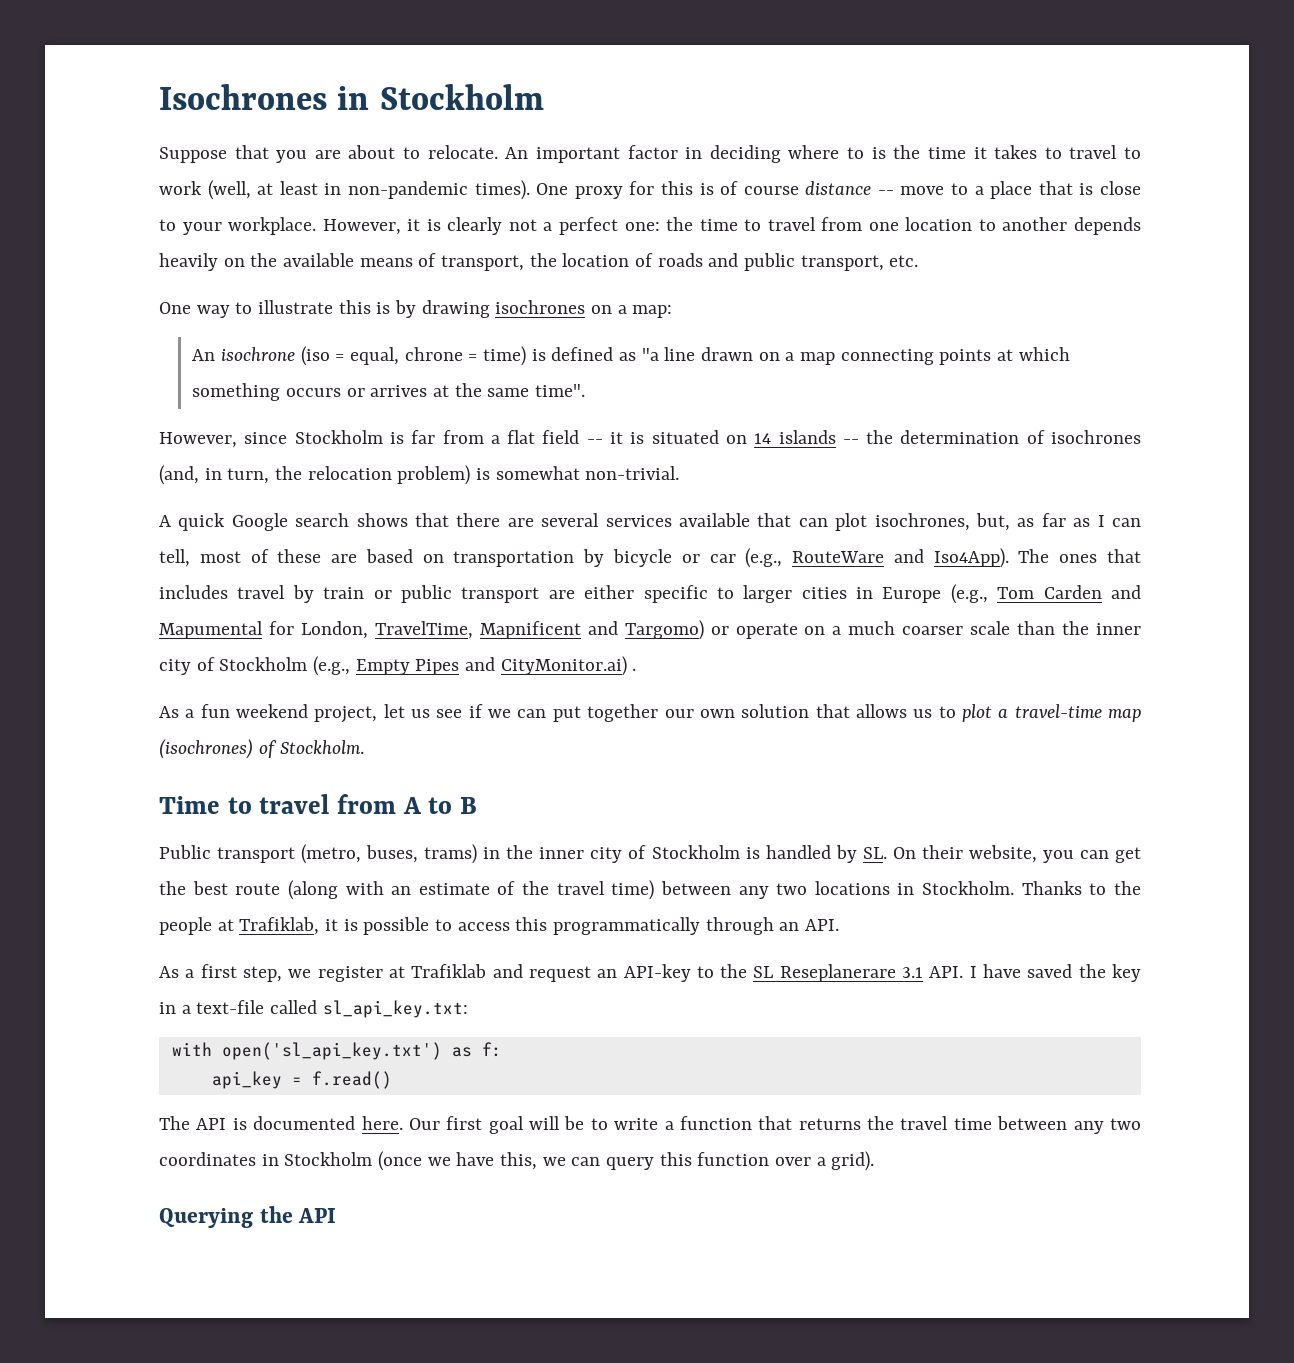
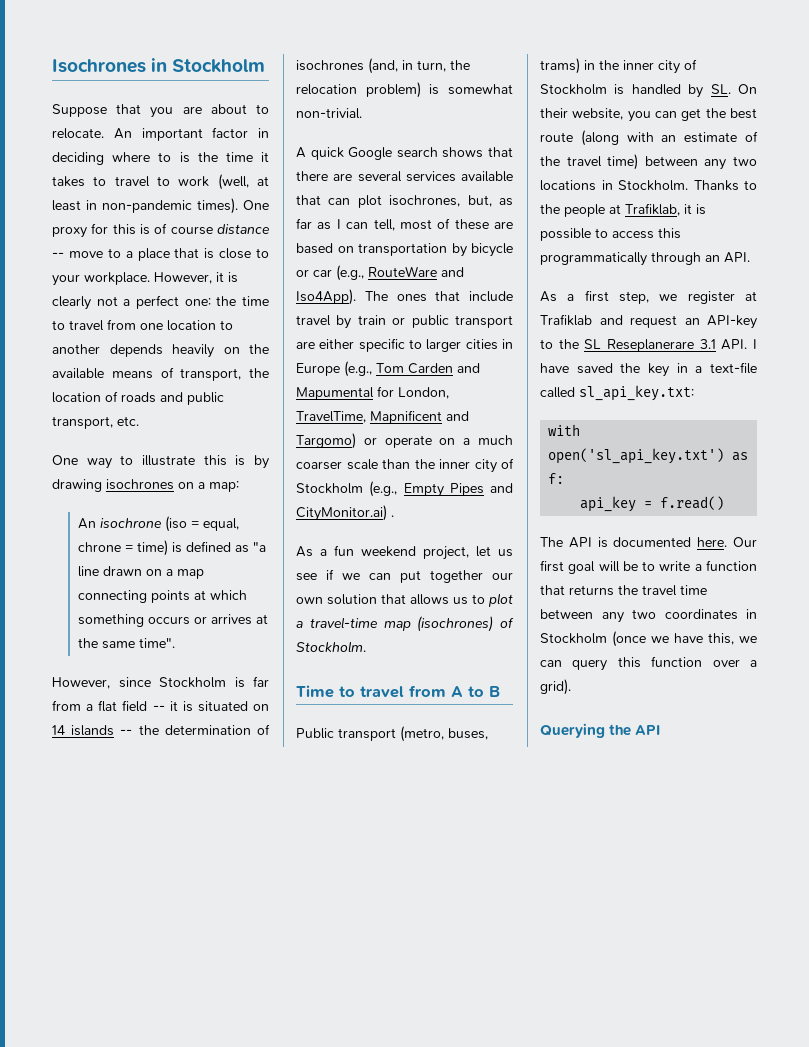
- The ones that includes travel by train or public transport are either specific to larger cities in Europe (e.g., Tom Carden and Mapumental for London, TravelTime, Mapnificent and Targomo) or operate on a much coarser scale than the inner city of Stockholm (e.g., Empty Pipes and CityMonitor.ai) .
+ The ones that include travel by train or public transport are either specific to larger cities in Europe (e.g., Tom Carden and Mapumental for London, TravelTime, Mapnificent and Targomo) or operate on a much coarser scale than the inner city of Stockholm (e.g., Empty Pipes and CityMonitor.ai) .

